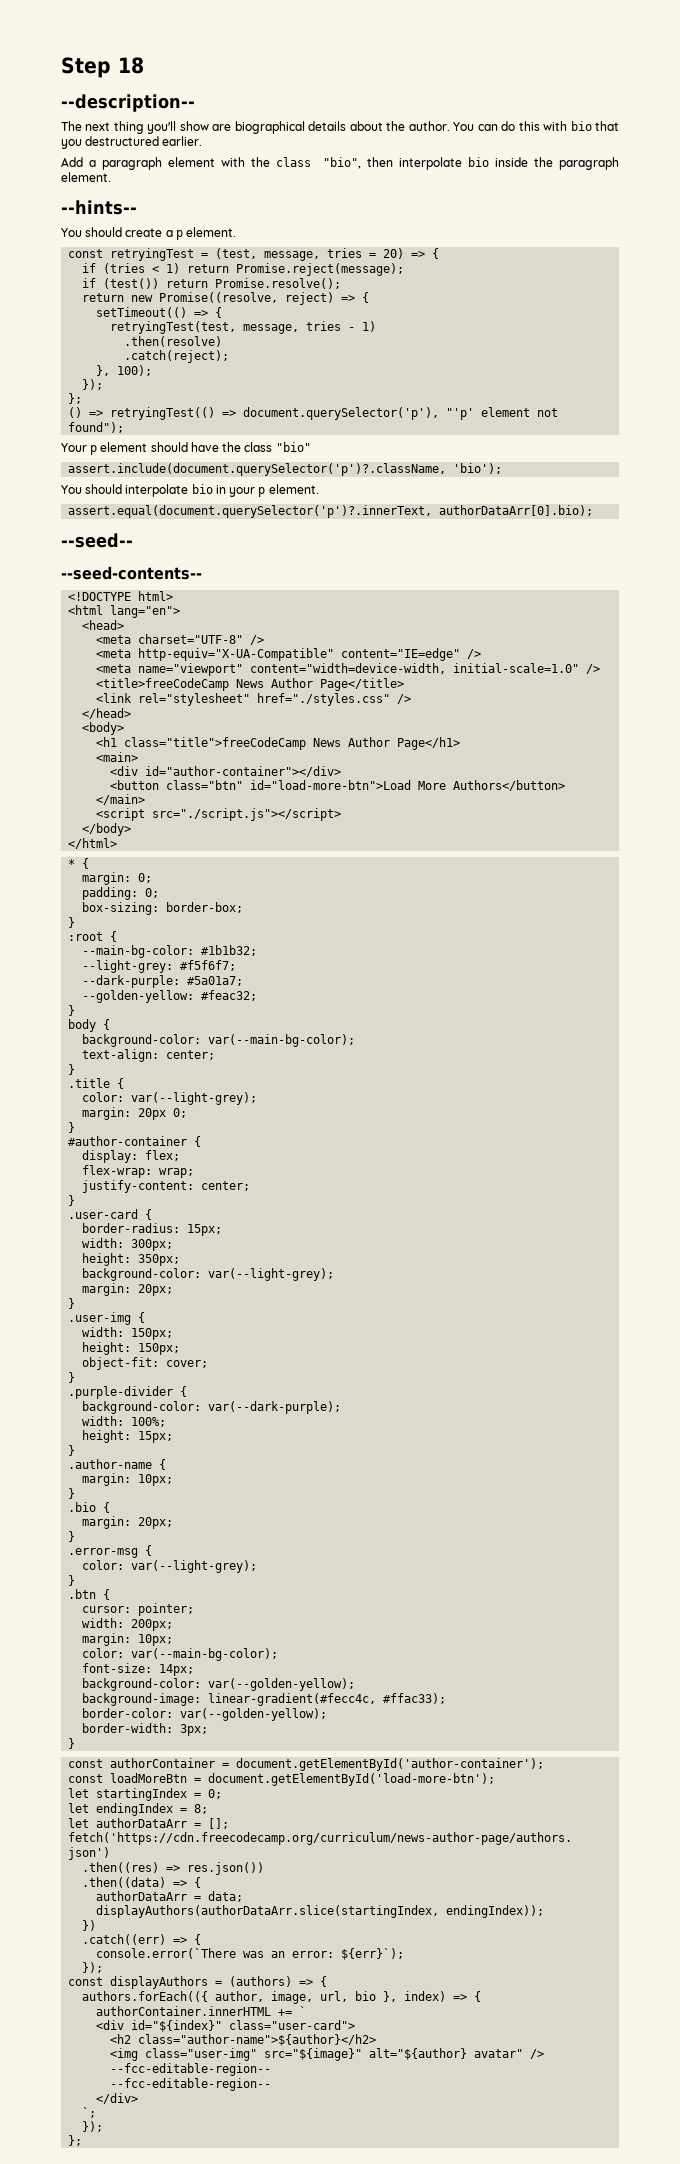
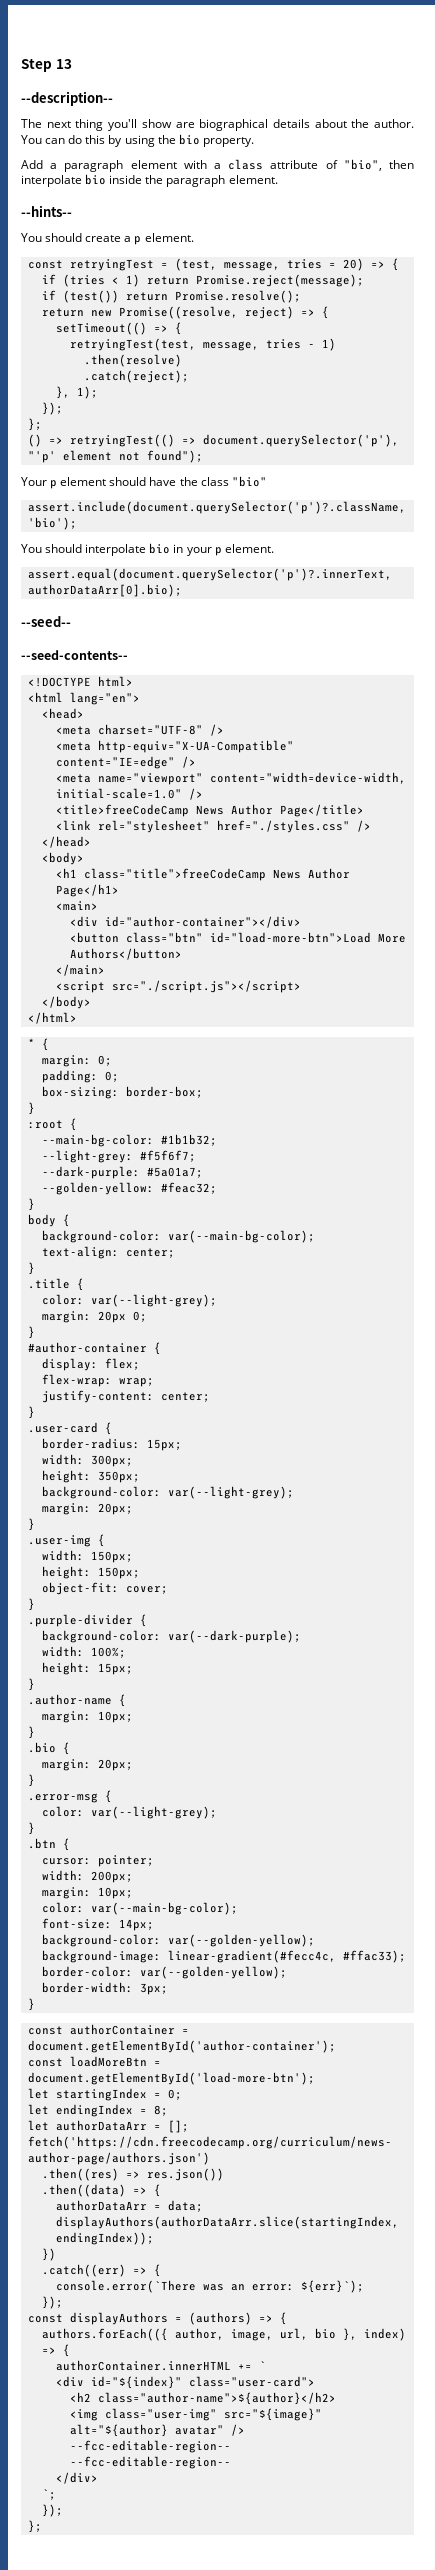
- Step 18
+ Step 13
- You can do this with bio that you destructured earlier.
+ You can do this by using the bio property.
- Add a paragraph element with the class "bio", then interpolate bio inside the paragraph element.
+ Add a paragraph element with a class attribute of "bio", then interpolate bio inside the paragraph element.
- }, 100);
+ }, 1);

